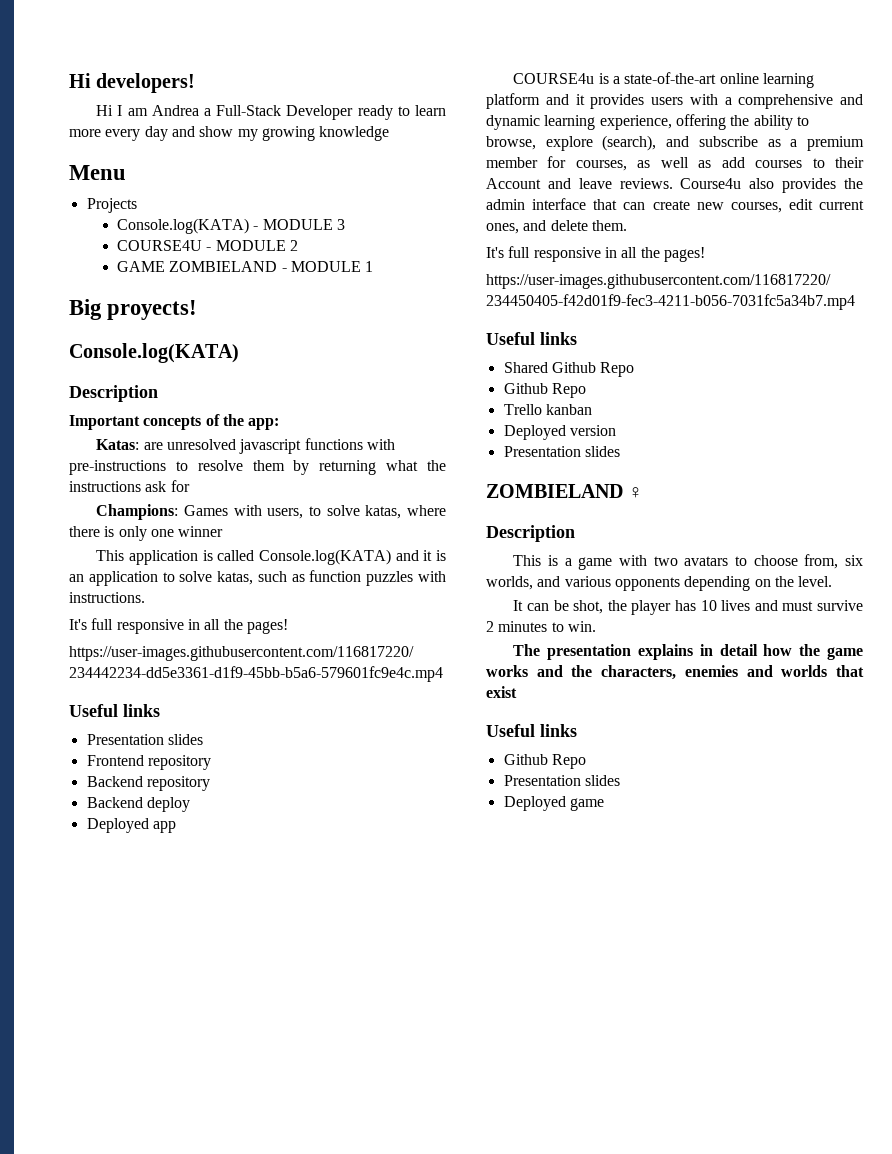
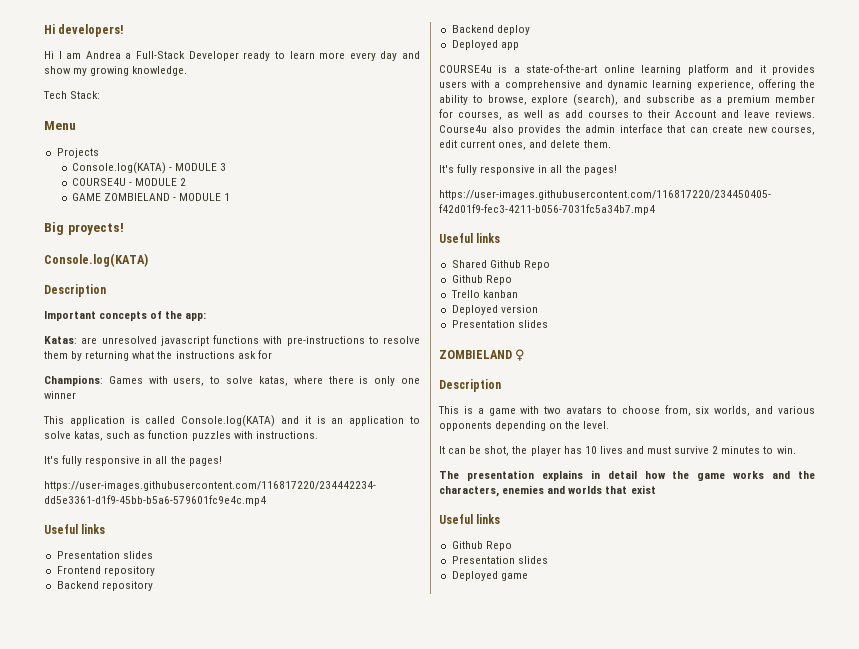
- Hi I am Andrea a Full-Stack Developer ready to learn more every day and show my growing knowledge
+ Hi I am Andrea a Full-Stack Developer ready to learn more every day and show my growing knowledge.
+ Tech Stack:
  This application is called Console.log(KATA) and it is an application to solve katas, such as function puzzles with instructions.
- It's full responsive in all the pages!
+ It's fully responsive in all the pages!
  Course4u also provides the admin interface that can create new courses, edit current ones, and delete them.
- It's full responsive in all the pages!
+ It's fully responsive in all the pages!

